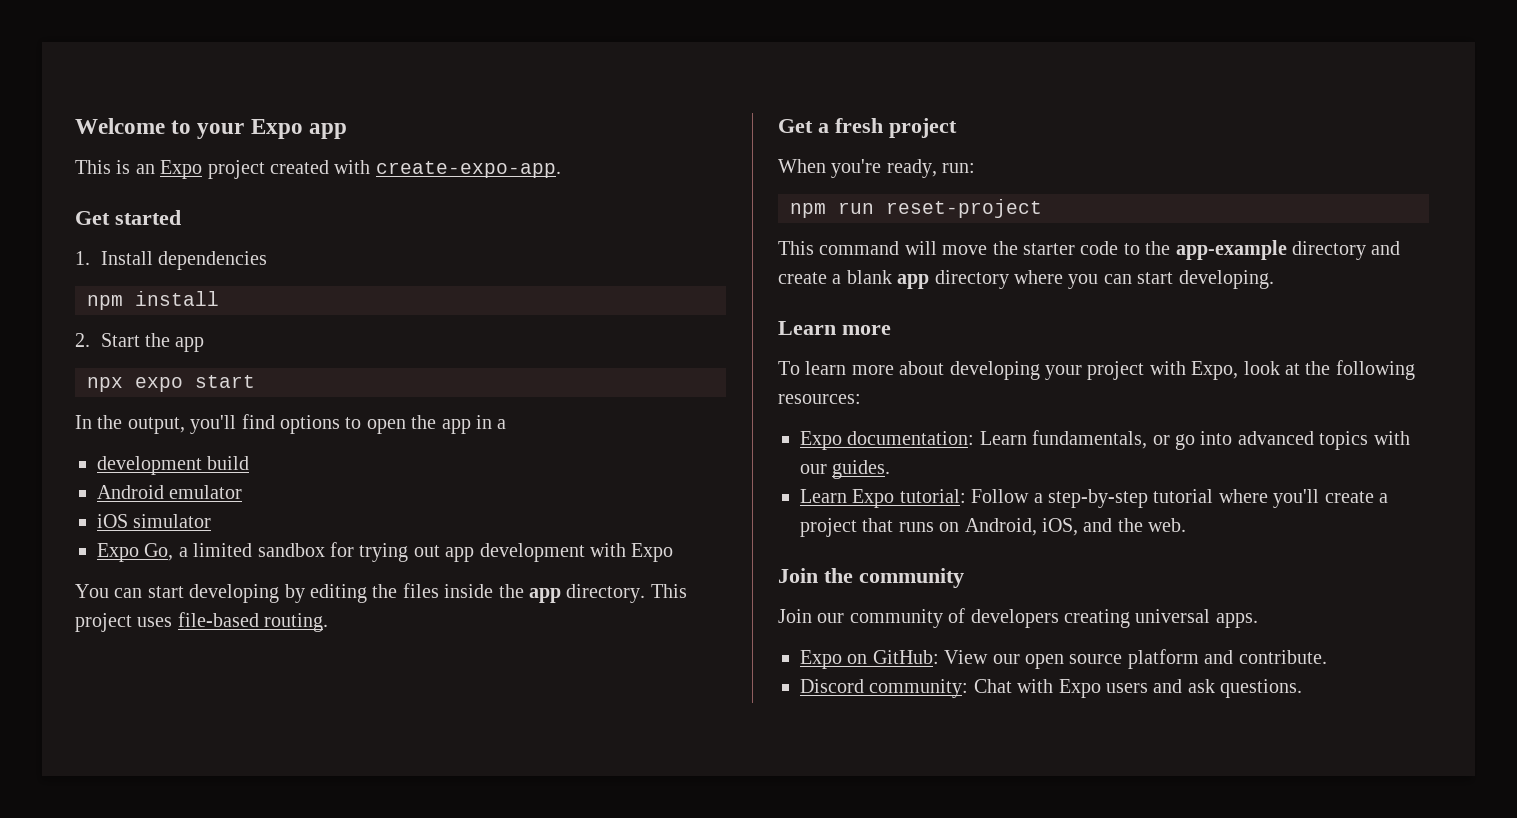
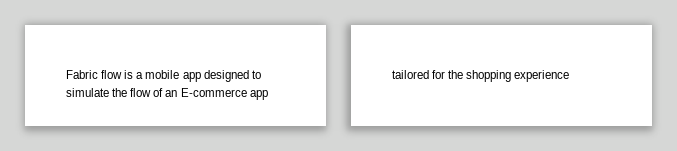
- Welcome to your Expo app
- This is an Expo project created with create-expo-app.
- Get started
- 1. Install dependencies
- npm install
- 2. Start the app
- npx expo start
- In the output, you'll find options to open the app in a
- development build
- Android emulator
- iOS simulator
- Expo Go, a limited sandbox for trying out app development with Expo
- You can start developing by editing the files inside the app directory. This project uses file-based routing.
- Get a fresh project
- When you're ready, run:
- npm run reset-project
- This command will move the starter code to the app-example directory and create a blank app directory where you can start developing.
- Learn more
- To learn more about developing your project with Expo, look at the following resources:
- Expo documentation: Learn fundamentals, or go into advanced topics with our guides.
- Learn Expo tutorial: Follow a step-by-step tutorial where you'll create a project that runs on Android, iOS, and the web.
- Join the community
- Join our community of developers creating universal apps.
- Expo on GitHub: View our open source platform and contribute.
- Discord community: Chat with Expo users and ask questions.
+ Fabric flow is a mobile app designed to simulate the flow of an E-commerce app tailored for the shopping experience

